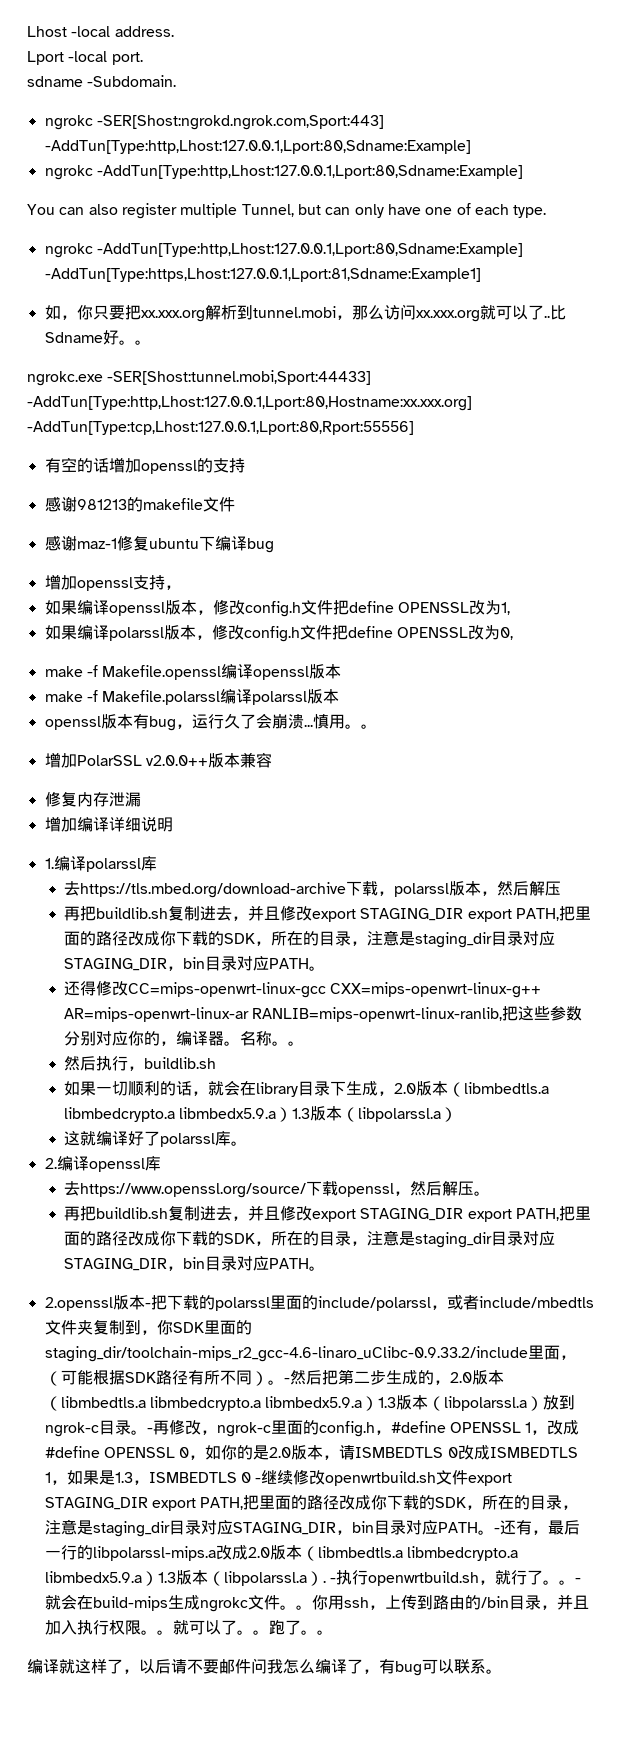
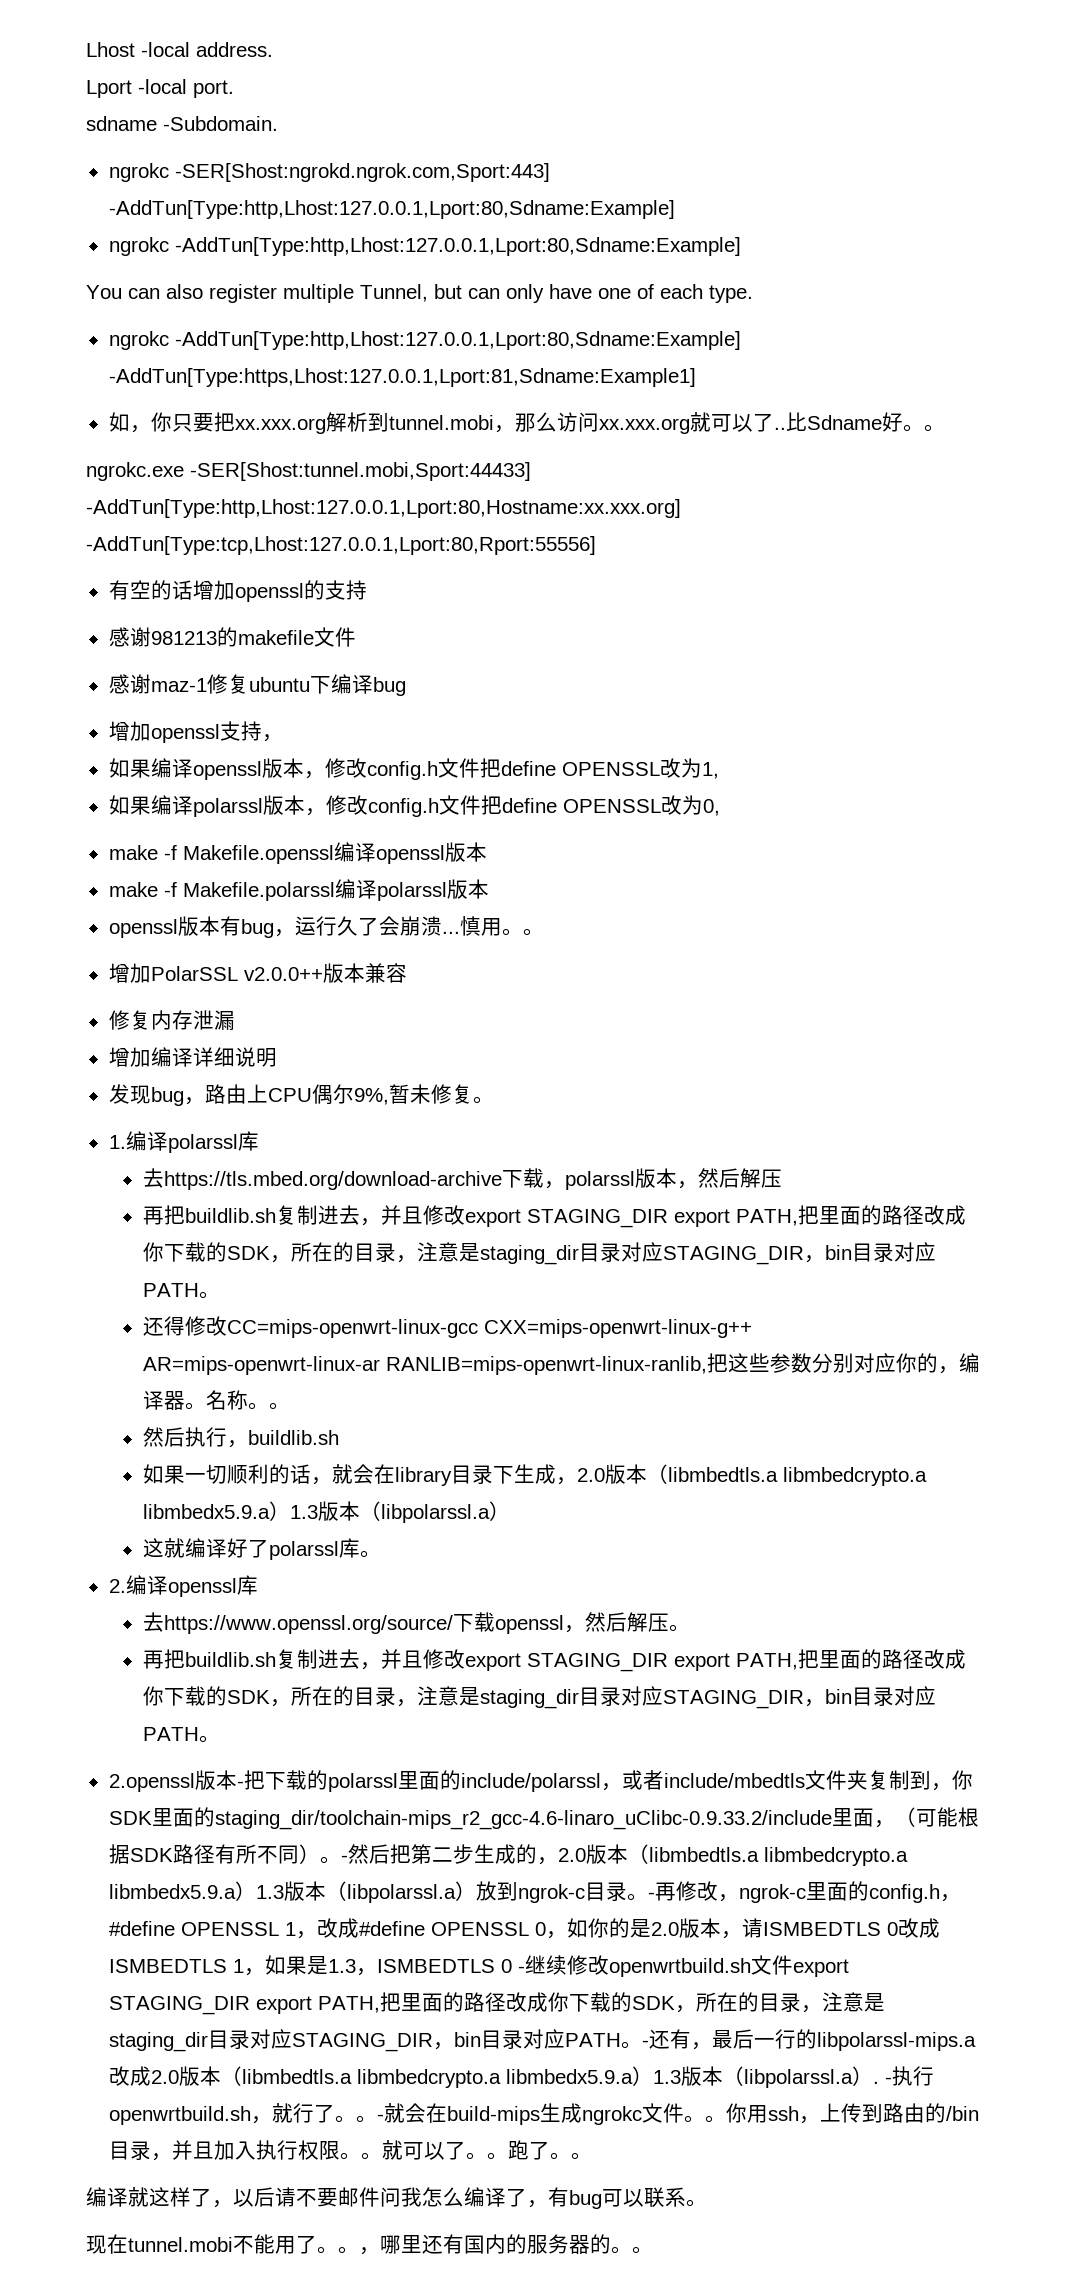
+ 发现bug，路由上CPU偶尔9%,暂未修复。
+ 现在tunnel.mobi不能用了。。，哪里还有国内的服务器的。。

